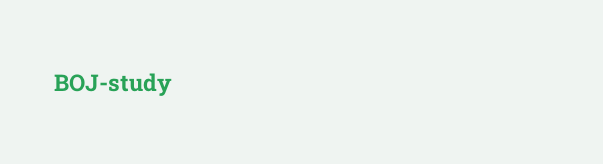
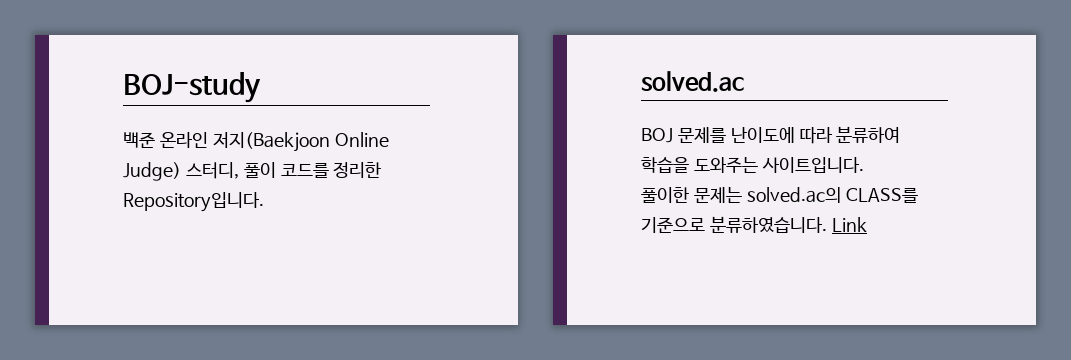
+ 백준 온라인 저지(Baekjoon Online Judge) 스터디, 풀이 코드를 정리한 Repository입니다.
+ solved.ac
+ BOJ 문제를 난이도에 따라 분류하여 학습을 도와주는 사이트입니다.
+ 풀이한 문제는 solved.ac의 CLASS를 기준으로 분류하였습니다. Link

